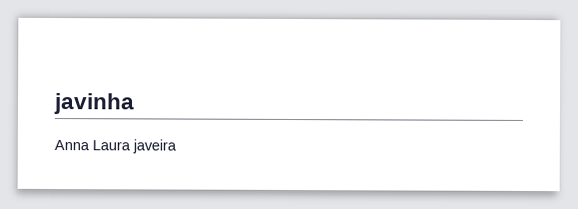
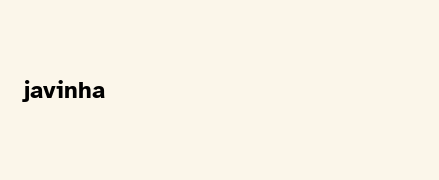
- Anna Laura javeira

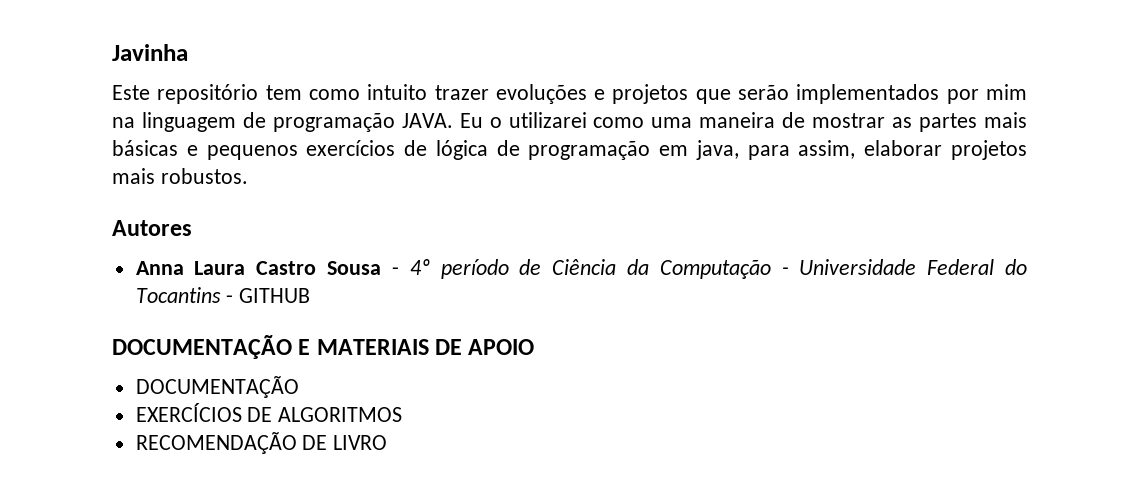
- javinha
+ Javinha
+ Este repositório tem como intuito trazer evoluções e projetos que serão implementados por mim na linguagem de programação JAVA. Eu o utilizarei como uma maneira de mostrar as partes mais básicas e pequenos exercícios de lógica de programação em java, para assim, elaborar projetos mais robustos.
+ Autores
+ Anna Laura Castro Sousa - 4º período de Ciência da Computação - Universidade Federal do Tocantins - GITHUB
+ DOCUMENTAÇÃO E MATERIAIS DE APOIO
+ DOCUMENTAÇÃO
+ EXERCÍCIOS DE ALGORITMOS
+ RECOMENDAÇÃO DE LIVRO

